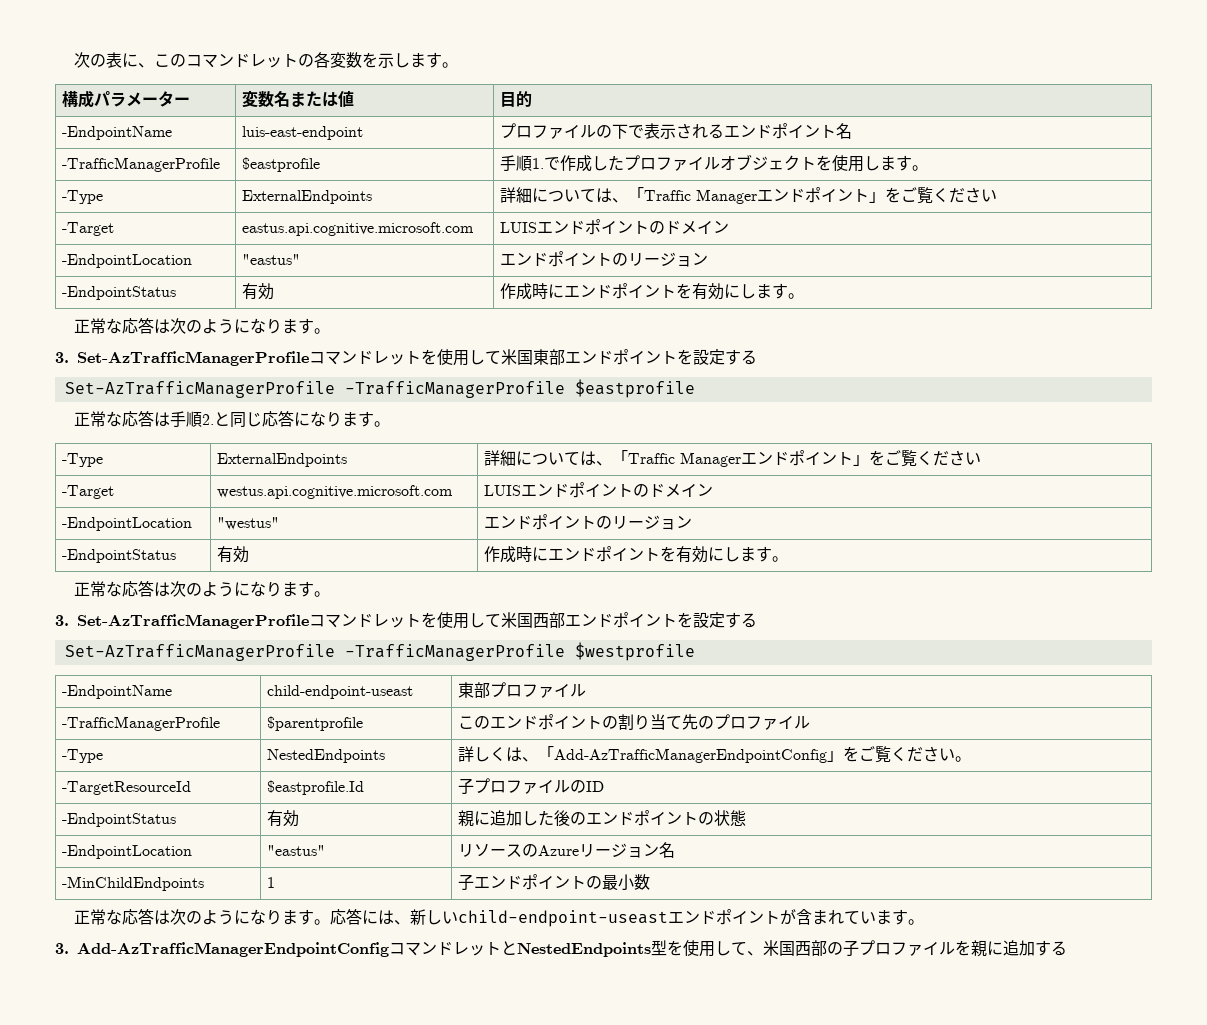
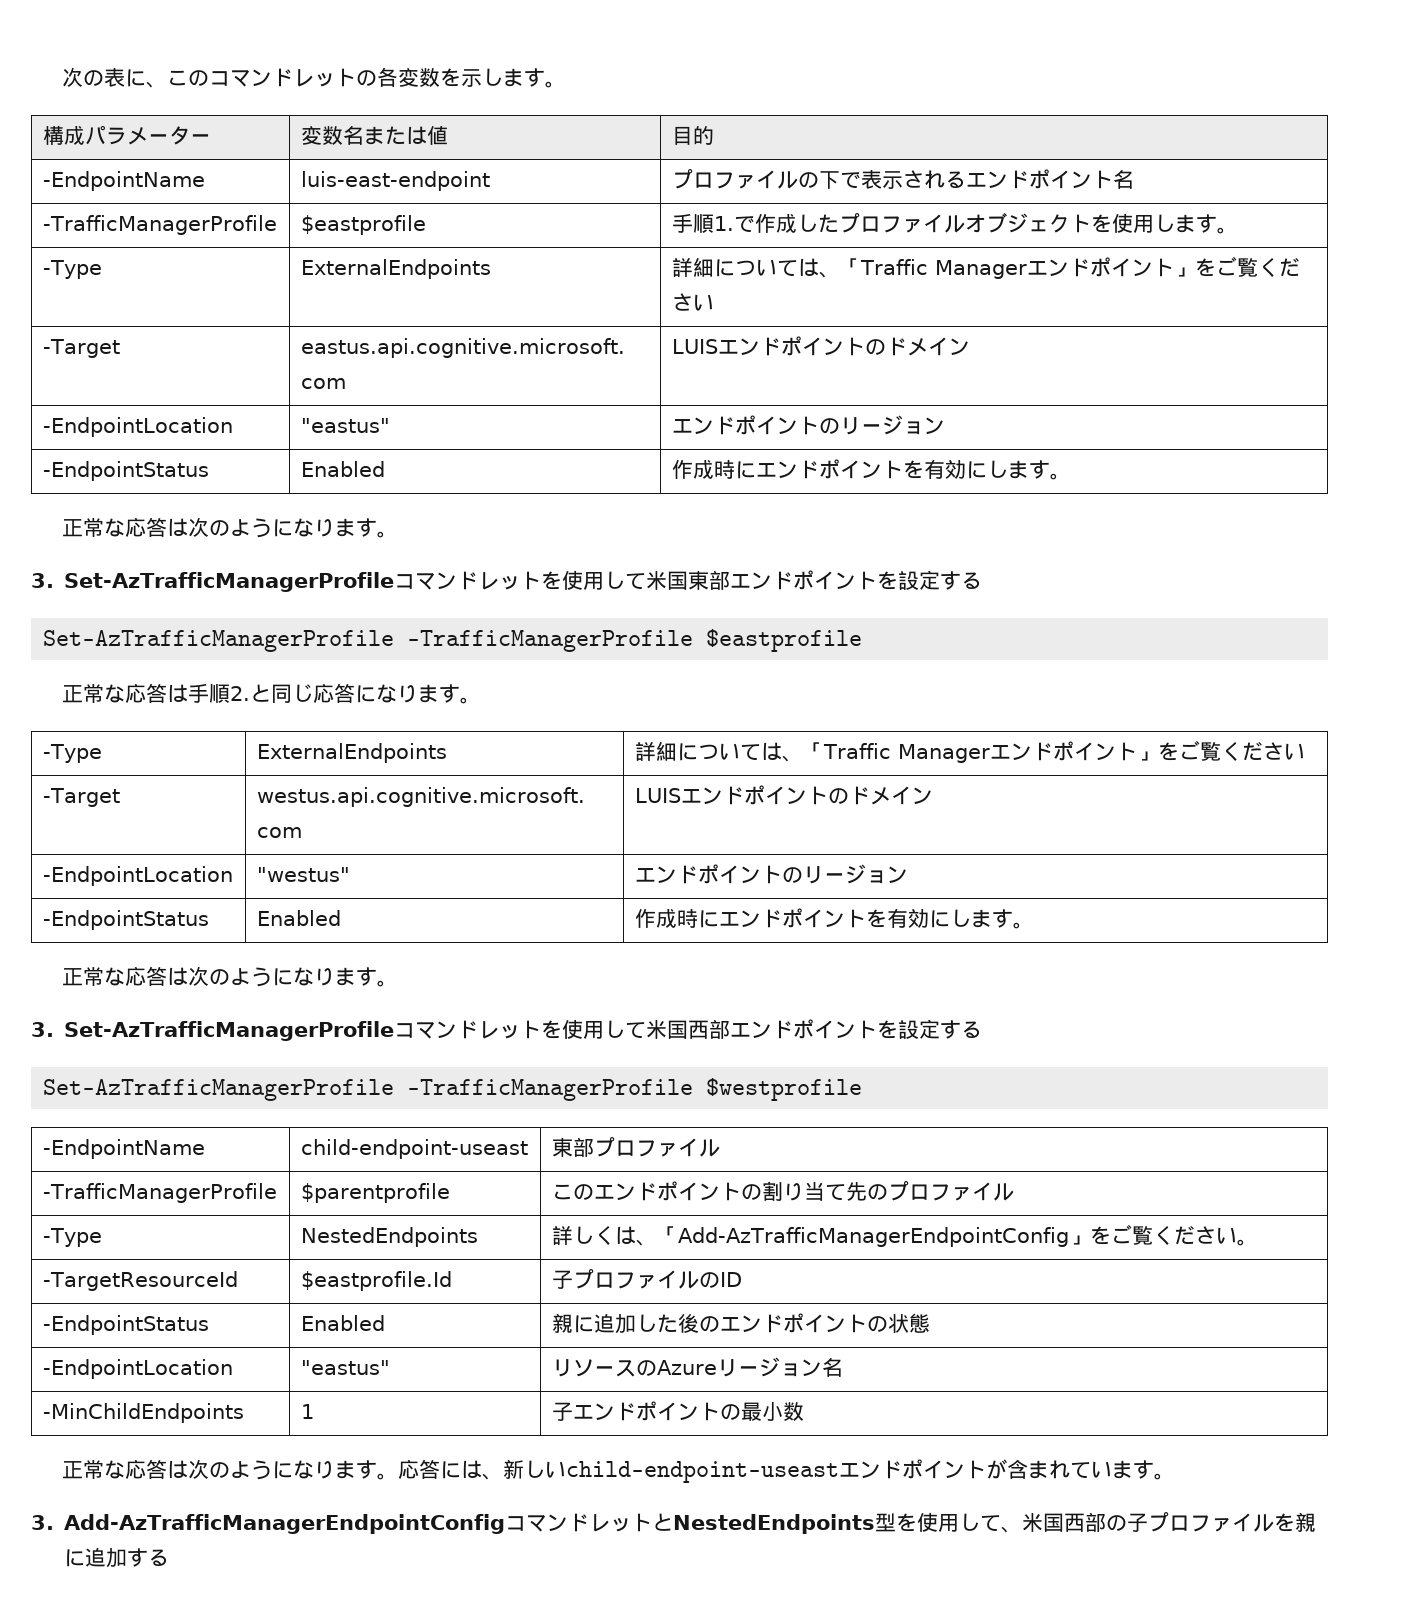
  -EndpointLocation | "eastus" | エンドポイントのリージョン
- -EndpointStatus | 有効 | 作成時にエンドポイントを有効にします。
+ -EndpointStatus | Enabled | 作成時にエンドポイントを有効にします。
  -EndpointLocation | "westus" | エンドポイントのリージョン
- -EndpointStatus | 有効 | 作成時にエンドポイントを有効にします。
+ -EndpointStatus | Enabled | 作成時にエンドポイントを有効にします。
- -EndpointStatus | 有効 | 親に追加した後のエンドポイントの状態
+ -EndpointStatus | Enabled | 親に追加した後のエンドポイントの状態

